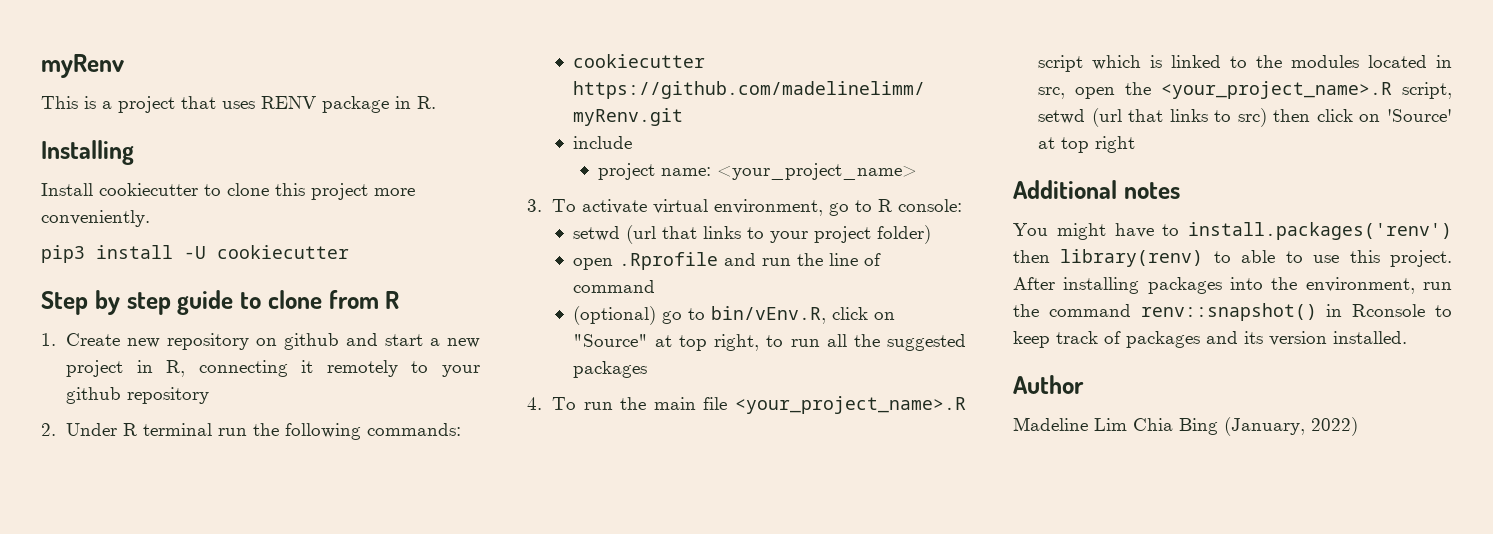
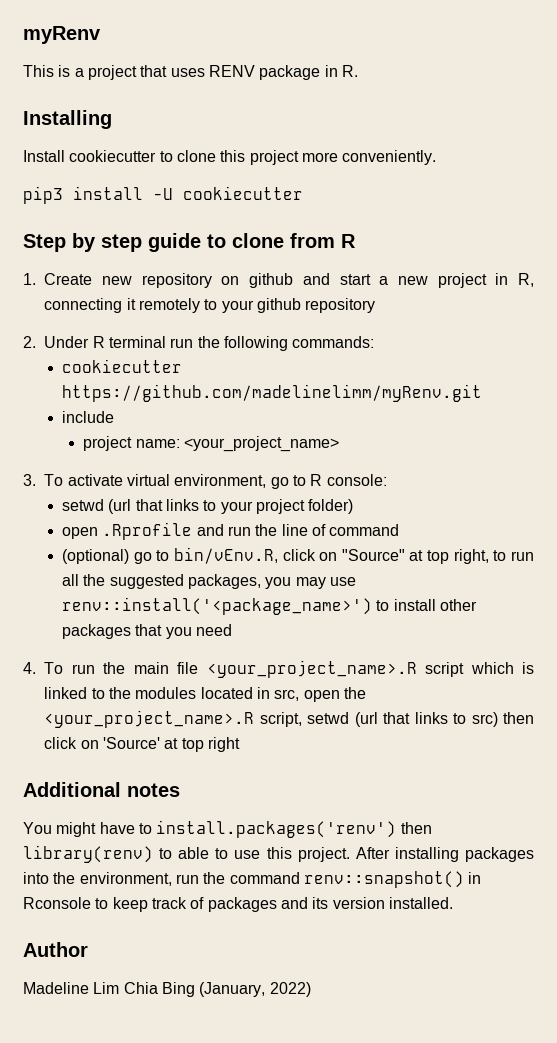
- (optional) go to bin/vEnv.R, click on "Source" at top right, to run all the suggested packages
+ (optional) go to bin/vEnv.R, click on "Source" at top right, to run all the suggested packages, you may use renv::install('<package_name>') to install other packages that you need

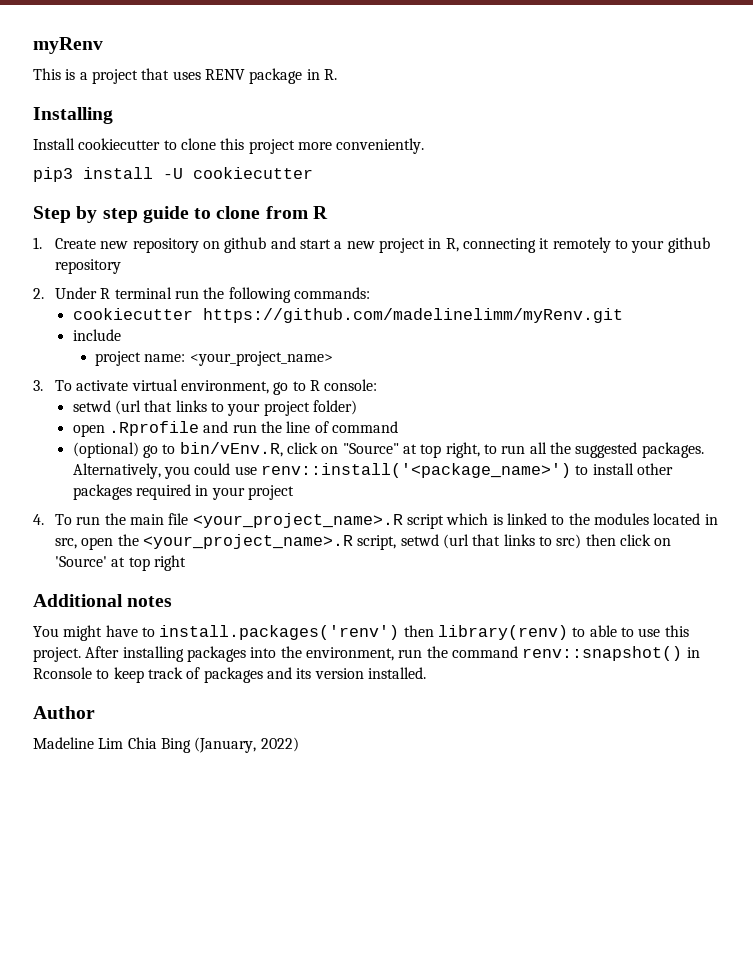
- (optional) go to bin/vEnv.R, click on "Source" at top right, to run all the suggested packages, you may use renv::install('<package_name>') to install other packages that you need
+ (optional) go to bin/vEnv.R, click on "Source" at top right, to run all the suggested packages. Alternatively, you could use renv::install('<package_name>') to install other packages required in your project

